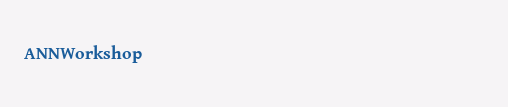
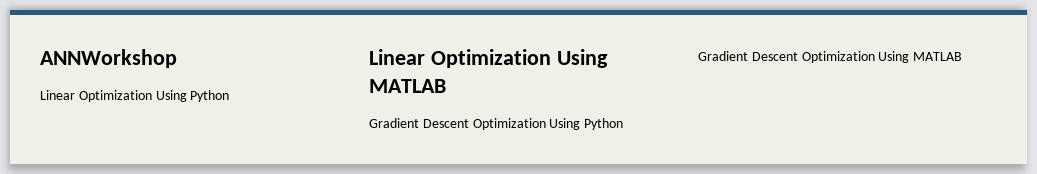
+ Linear Optimization Using Python
+ Linear Optimization Using MATLAB
+ Gradient Descent Optimization Using Python Gradient Descent Optimization Using MATLAB

